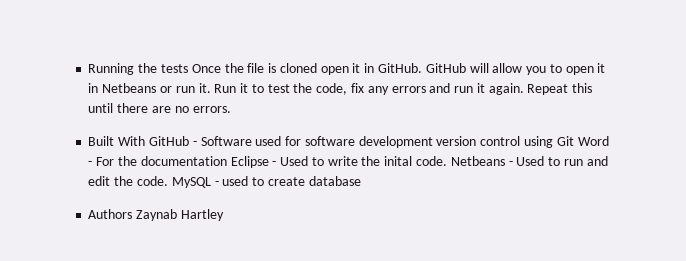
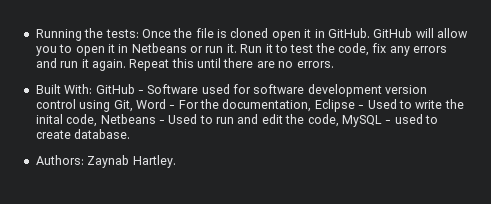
- Running the tests Once the file is cloned open it in GitHub.
+ Running the tests: Once the file is cloned open it in GitHub.
- Built With GitHub - Software used for software development version control using Git Word - For the documentation Eclipse - Used to write the inital code. Netbeans - Used to run and edit the code. MySQL - used to create database
- Authors Zaynab Hartley
+ Built With: GitHub - Software used for software development version control using Git, Word - For the documentation, Eclipse - Used to write the inital code, Netbeans - Used to run and edit the code, MySQL - used to create database.
+ Authors: Zaynab Hartley.

